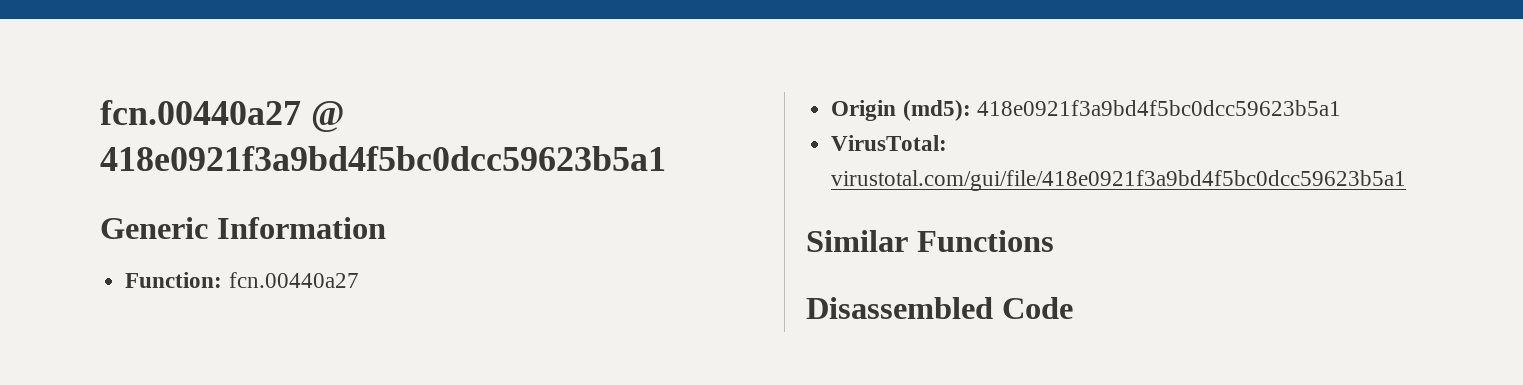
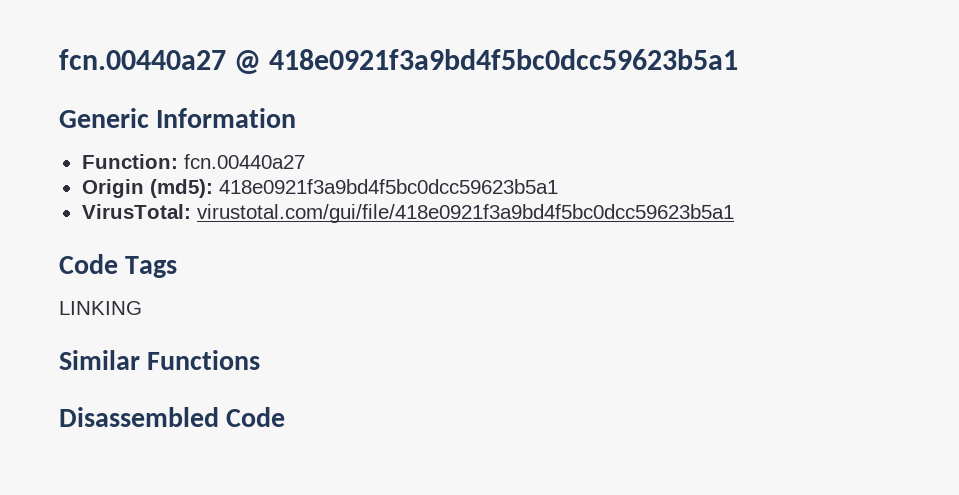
+ Code Tags
+ LINKING

